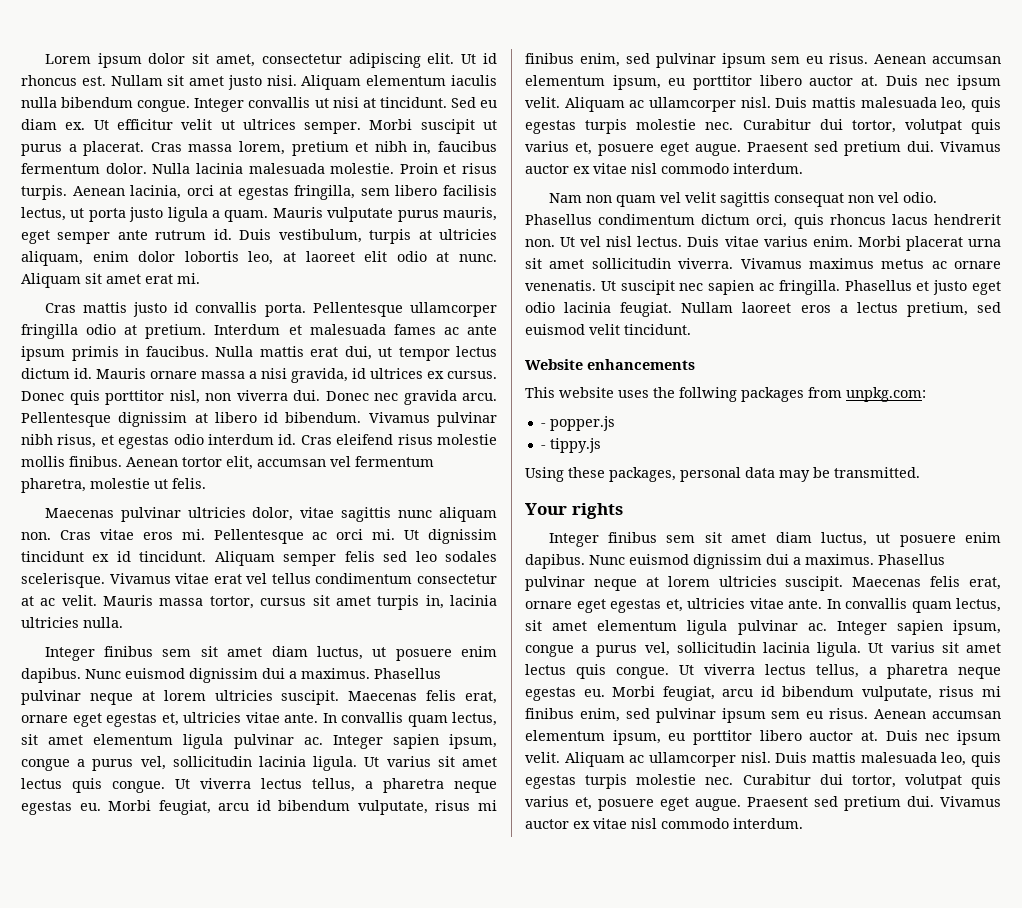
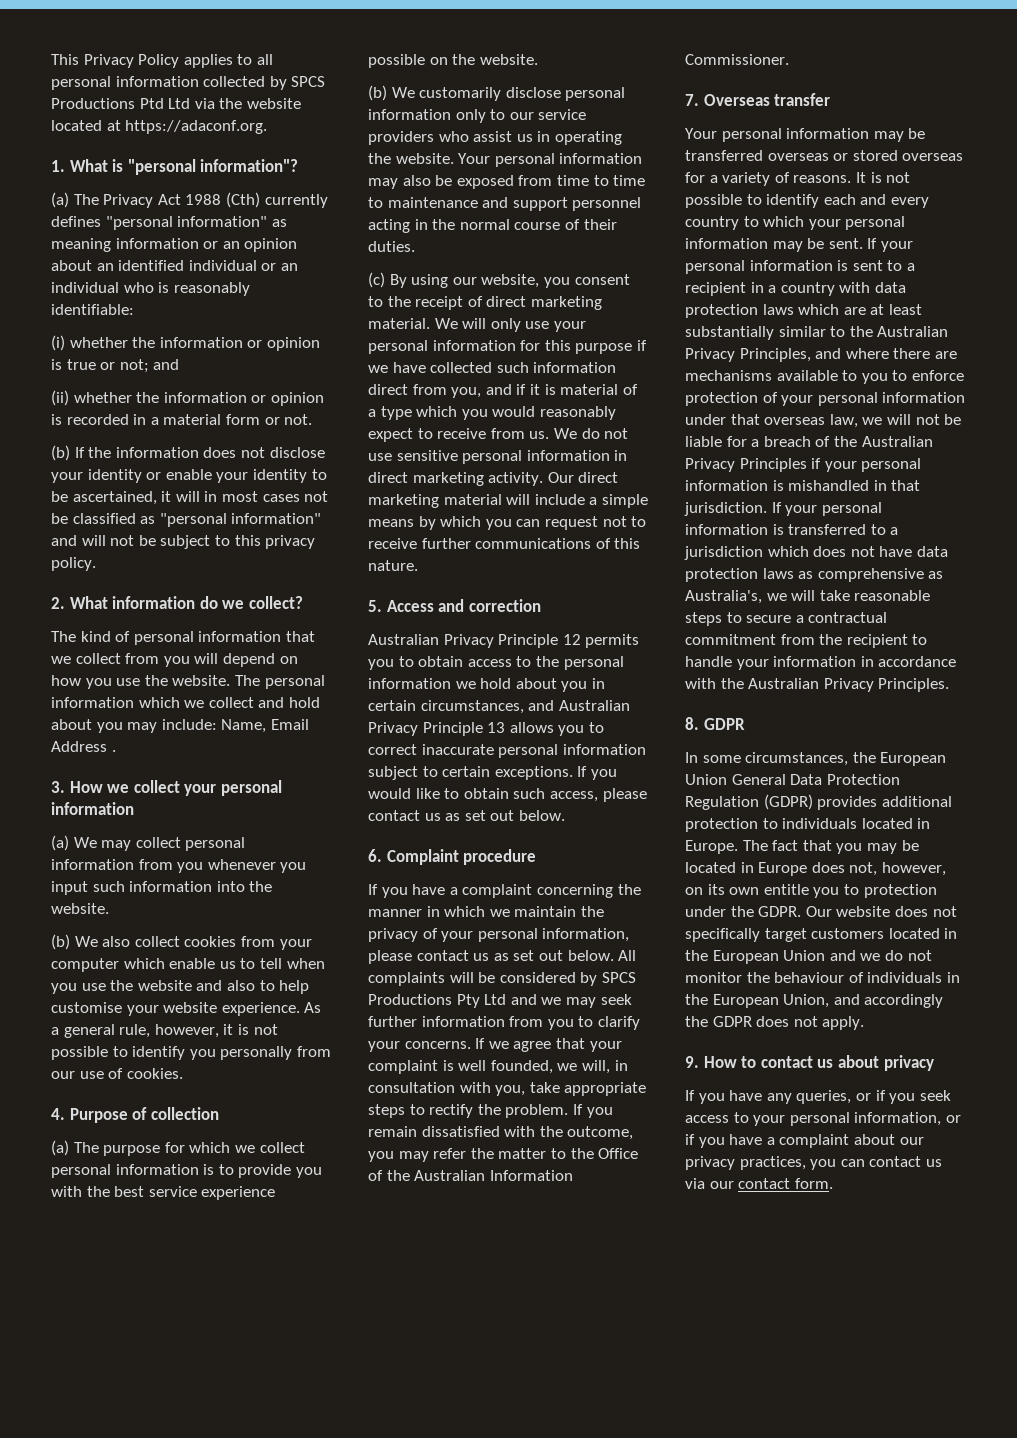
- Lorem ipsum dolor sit amet, consectetur adipiscing elit. Ut id rhoncus est. Nullam sit amet justo nisi. Aliquam elementum iaculis nulla bibendum congue. Integer convallis ut nisi at tincidunt. Sed eu diam ex. Ut efficitur velit ut ultrices semper. Morbi suscipit ut purus a placerat. Cras massa lorem, pretium et nibh in, faucibus fermentum dolor. Nulla lacinia malesuada molestie. Proin et risus turpis. Aenean lacinia, orci at egestas fringilla, sem libero facilisis lectus, ut porta justo ligula a quam. Mauris vulputate purus mauris, eget semper ante rutrum id. Duis vestibulum, turpis at ultricies aliquam, enim dolor lobortis leo, at laoreet elit odio at nunc. Aliquam sit amet erat mi.
- Cras mattis justo id convallis porta. Pellentesque ullamcorper fringilla odio at pretium. Interdum et malesuada fames ac ante ipsum primis in faucibus. Nulla mattis erat dui, ut tempor lectus dictum id. Mauris ornare massa a nisi gravida, id ultrices ex cursus. Donec quis porttitor nisl, non viverra dui. Donec nec gravida arcu. Pellentesque dignissim at libero id bibendum. Vivamus pulvinar nibh risus, et egestas odio interdum id. Cras eleifend risus molestie mollis finibus. Aenean tortor elit, accumsan vel fermentum pharetra, molestie ut felis.
- Maecenas pulvinar ultricies dolor, vitae sagittis nunc aliquam non. Cras vitae eros mi. Pellentesque ac orci mi. Ut dignissim tincidunt ex id tincidunt. Aliquam semper felis sed leo sodales scelerisque. Vivamus vitae erat vel tellus condimentum consectetur at ac velit. Mauris massa tortor, cursus sit amet turpis in, lacinia ultricies nulla.
- Integer finibus sem sit amet diam luctus, ut posuere enim dapibus. Nunc euismod dignissim dui a maximus. Phasellus pulvinar neque at lorem ultricies suscipit. Maecenas felis erat, ornare eget egestas et, ultricies vitae ante. In convallis quam lectus, sit amet elementum ligula pulvinar ac. Integer sapien ipsum, congue a purus vel, sollicitudin lacinia ligula. Ut varius sit amet lectus quis congue. Ut viverra lectus tellus, a pharetra neque egestas eu. Morbi feugiat, arcu id bibendum vulputate, risus mi finibus enim, sed pulvinar ipsum sem eu risus. Aenean accumsan elementum ipsum, eu porttitor libero auctor at. Duis nec ipsum velit. Aliquam ac ullamcorper nisl. Duis mattis malesuada leo, quis egestas turpis molestie nec. Curabitur dui tortor, volutpat quis varius et, posuere eget augue. Praesent sed pretium dui. Vivamus auctor ex vitae nisl commodo interdum.
- Nam non quam vel velit sagittis consequat non vel odio. Phasellus condimentum dictum orci, quis rhoncus lacus hendrerit non. Ut vel nisl lectus. Duis vitae varius enim. Morbi placerat urna sit amet sollicitudin viverra. Vivamus maximus metus ac ornare venenatis. Ut suscipit nec sapien ac fringilla. Phasellus et justo eget odio lacinia feugiat. Nullam laoreet eros a lectus pretium, sed euismod velit tincidunt.
- Website enhancements
- This website uses the follwing packages from unpkg.com:
- ‐ popper.js
- ‐ tippy.js
- Using these packages, personal data may be transmitted.
- Your rights
- Integer finibus sem sit amet diam luctus, ut posuere enim dapibus. Nunc euismod dignissim dui a maximus. Phasellus pulvinar neque at lorem ultricies suscipit. Maecenas felis erat, ornare eget egestas et, ultricies vitae ante. In convallis quam lectus, sit amet elementum ligula pulvinar ac. Integer sapien ipsum, congue a purus vel, sollicitudin lacinia ligula. Ut varius sit amet lectus quis congue. Ut viverra lectus tellus, a pharetra neque egestas eu. Morbi feugiat, arcu id bibendum vulputate, risus mi finibus enim, sed pulvinar ipsum sem eu risus. Aenean accumsan elementum ipsum, eu porttitor libero auctor at. Duis nec ipsum velit. Aliquam ac ullamcorper nisl. Duis mattis malesuada leo, quis egestas turpis molestie nec. Curabitur dui tortor, volutpat quis varius et, posuere eget augue. Praesent sed pretium dui. Vivamus auctor ex vitae nisl commodo interdum.
+ This Privacy Policy applies to all personal information collected by SPCS Productions Ptd Ltd via the website located at https://adaconf.org.
+ 1. What is "personal information"?
+ (a) The Privacy Act 1988 (Cth) currently defines "personal information" as meaning information or an opinion about an identified individual or an individual who is reasonably identifiable:
+ (i) whether the information or opinion is true or not; and
+ (ii) whether the information or opinion is recorded in a material form or not.
+ (b) If the information does not disclose your identity or enable your identity to be ascertained, it will in most cases not be classified as "personal information" and will not be subject to this privacy policy.
+ 2. What information do we collect?
+ The kind of personal information that we collect from you will depend on how you use the website. The personal information which we collect and hold about you may include: Name, Email Address .
+ 3. How we collect your personal information
+ (a) We may collect personal information from you whenever you input such information into the website.
+ (b) We also collect cookies from your computer which enable us to tell when you use the website and also to help customise your website experience. As a general rule, however, it is not possible to identify you personally from our use of cookies.
+ 4. Purpose of collection
+ (a) The purpose for which we collect personal information is to provide you with the best service experience possible on the website.
+ (b) We customarily disclose personal information only to our service providers who assist us in operating the website. Your personal information may also be exposed from time to time to maintenance and support personnel acting in the normal course of their duties.
+ (c) By using our website, you consent to the receipt of direct marketing material. We will only use your personal information for this purpose if we have collected such information direct from you, and if it is material of a type which you would reasonably expect to receive from us. We do not use sensitive personal information in direct marketing activity. Our direct marketing material will include a simple means by which you can request not to receive further communications of this nature.
+ 5. Access and correction
+ Australian Privacy Principle 12 permits you to obtain access to the personal information we hold about you in certain circumstances, and Australian Privacy Principle 13 allows you to correct inaccurate personal information subject to certain exceptions. If you would like to obtain such access, please contact us as set out below.
+ 6. Complaint procedure
+ If you have a complaint concerning the manner in which we maintain the privacy of your personal information, please contact us as set out below. All complaints will be considered by SPCS Productions Pty Ltd and we may seek further information from you to clarify your concerns. If we agree that your complaint is well founded, we will, in consultation with you, take appropriate steps to rectify the problem. If you remain dissatisfied with the outcome, you may refer the matter to the Office of the Australian Information Commissioner.
+ 7. Overseas transfer
+ Your personal information may be transferred overseas or stored overseas for a variety of reasons. It is not possible to identify each and every country to which your personal information may be sent. If your personal information is sent to a recipient in a country with data protection laws which are at least substantially similar to the Australian Privacy Principles, and where there are mechanisms available to you to enforce protection of your personal information under that overseas law, we will not be liable for a breach of the Australian Privacy Principles if your personal information is mishandled in that jurisdiction. If your personal information is transferred to a jurisdiction which does not have data protection laws as comprehensive as Australia's, we will take reasonable steps to secure a contractual commitment from the recipient to handle your information in accordance with the Australian Privacy Principles.
+ 8. GDPR
+ In some circumstances, the European Union General Data Protection Regulation (GDPR) provides additional protection to individuals located in Europe. The fact that you may be located in Europe does not, however, on its own entitle you to protection under the GDPR. Our website does not specifically target customers located in the European Union and we do not monitor the behaviour of individuals in the European Union, and accordingly the GDPR does not apply.
+ 9. How to contact us about privacy
+ If you have any queries, or if you seek access to your personal information, or if you have a complaint about our privacy practices, you can contact us via our contact form.

